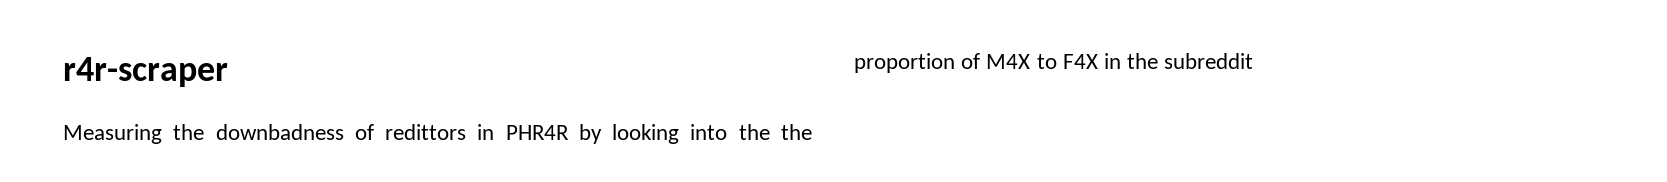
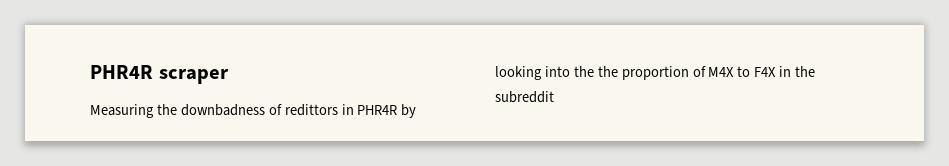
- r4r-scraper
+ PHR4R scraper

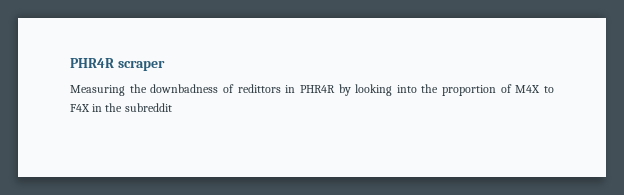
- Measuring the downbadness of redittors in PHR4R by looking into the the proportion of M4X to F4X in the subreddit
+ Measuring the downbadness of redittors in PHR4R by looking into the proportion of M4X to F4X in the subreddit

